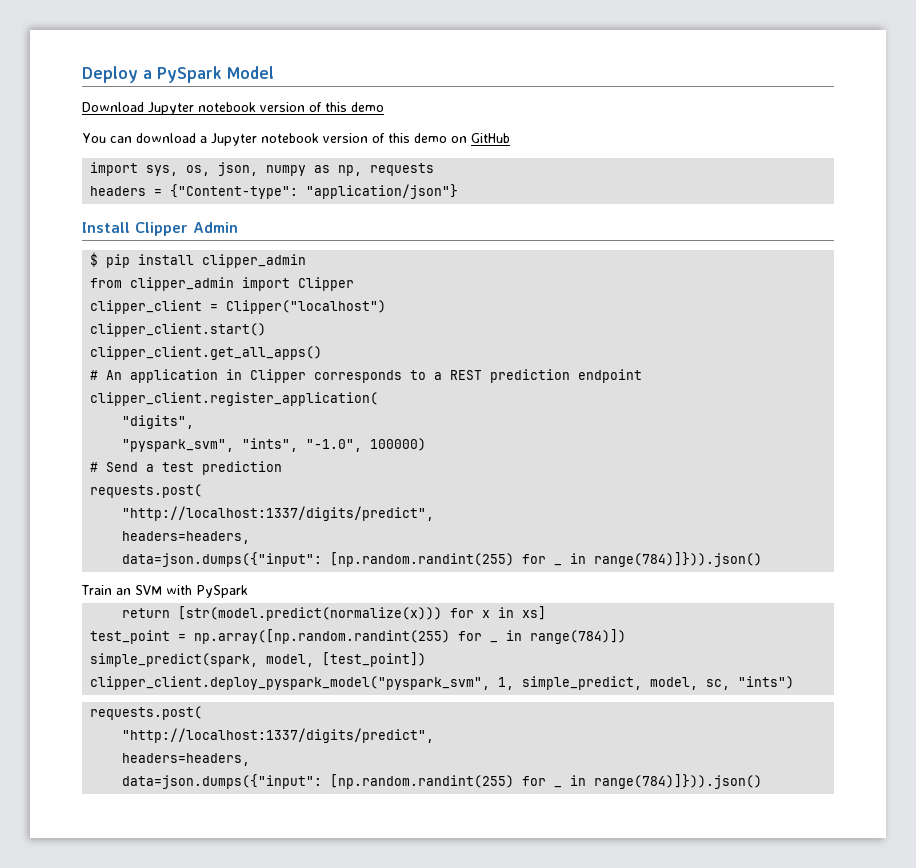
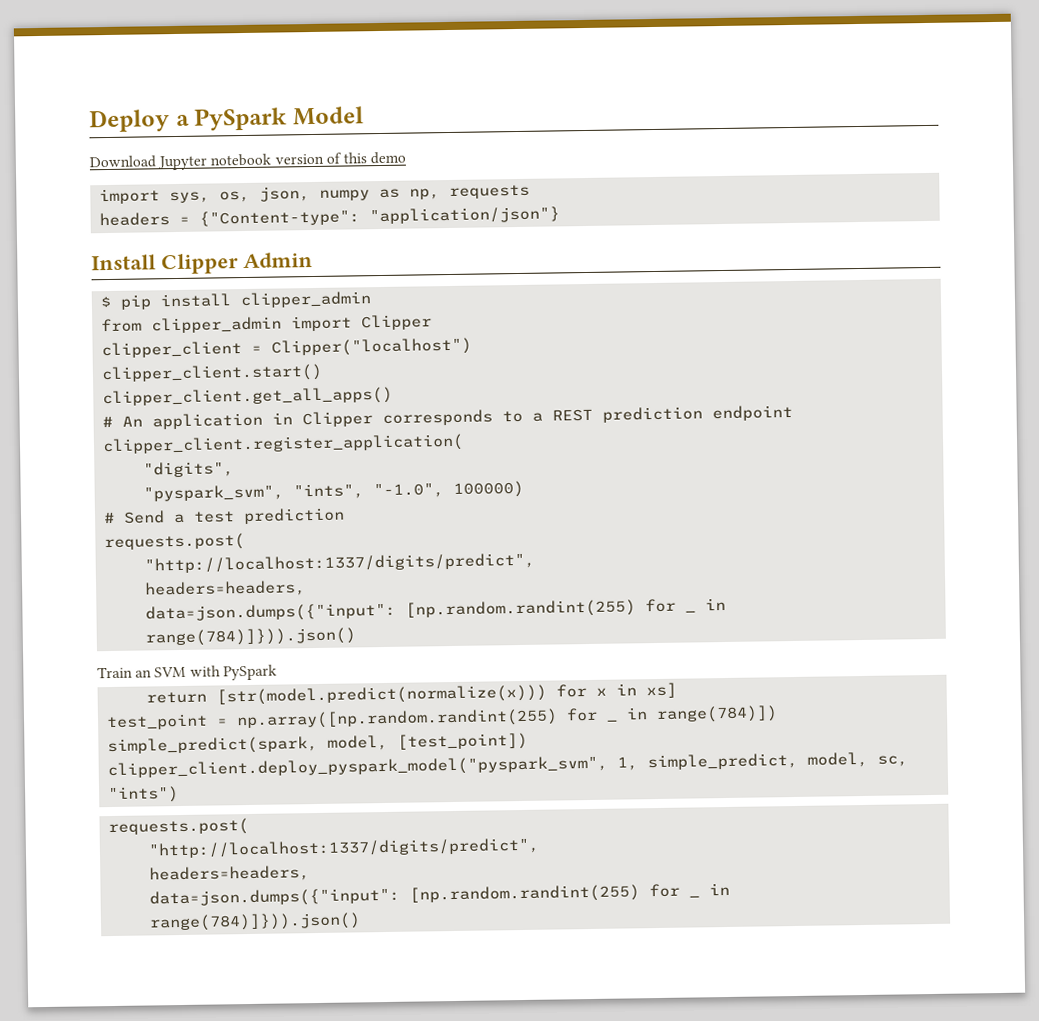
- You can download a Jupyter notebook version of this demo on GitHub

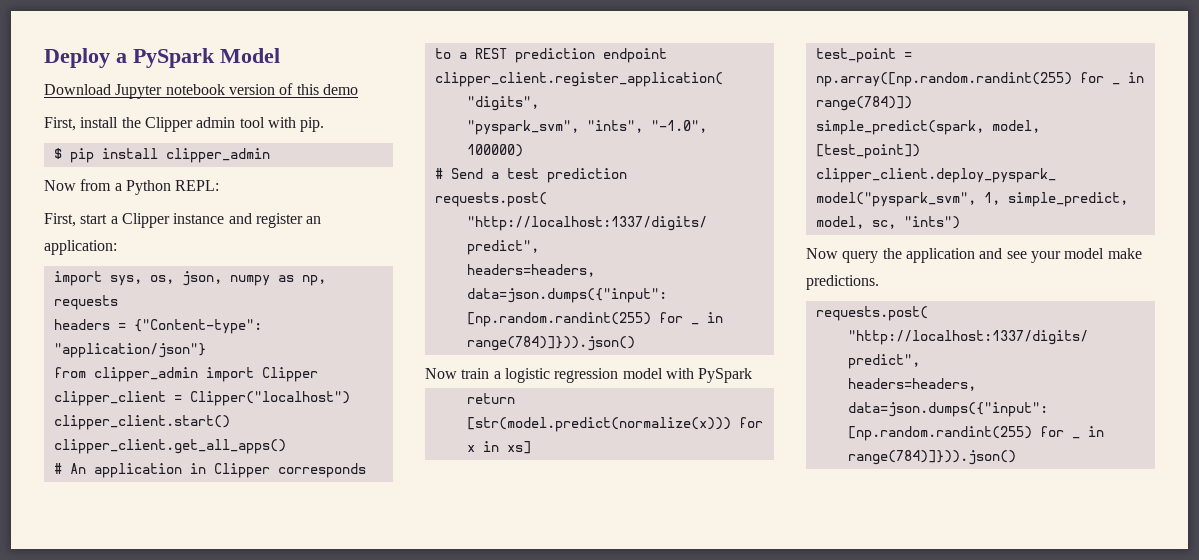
+ First, install the Clipper admin tool with pip.
+ $ pip install clipper_admin
+ Now from a Python REPL:
+ First, start a Clipper instance and register an application:
- Install Clipper Admin
- $ pip install clipper_admin
- Train an SVM with PySpark
+ Now train a logistic regression model with PySpark
+ Now query the application and see your model make predictions.

